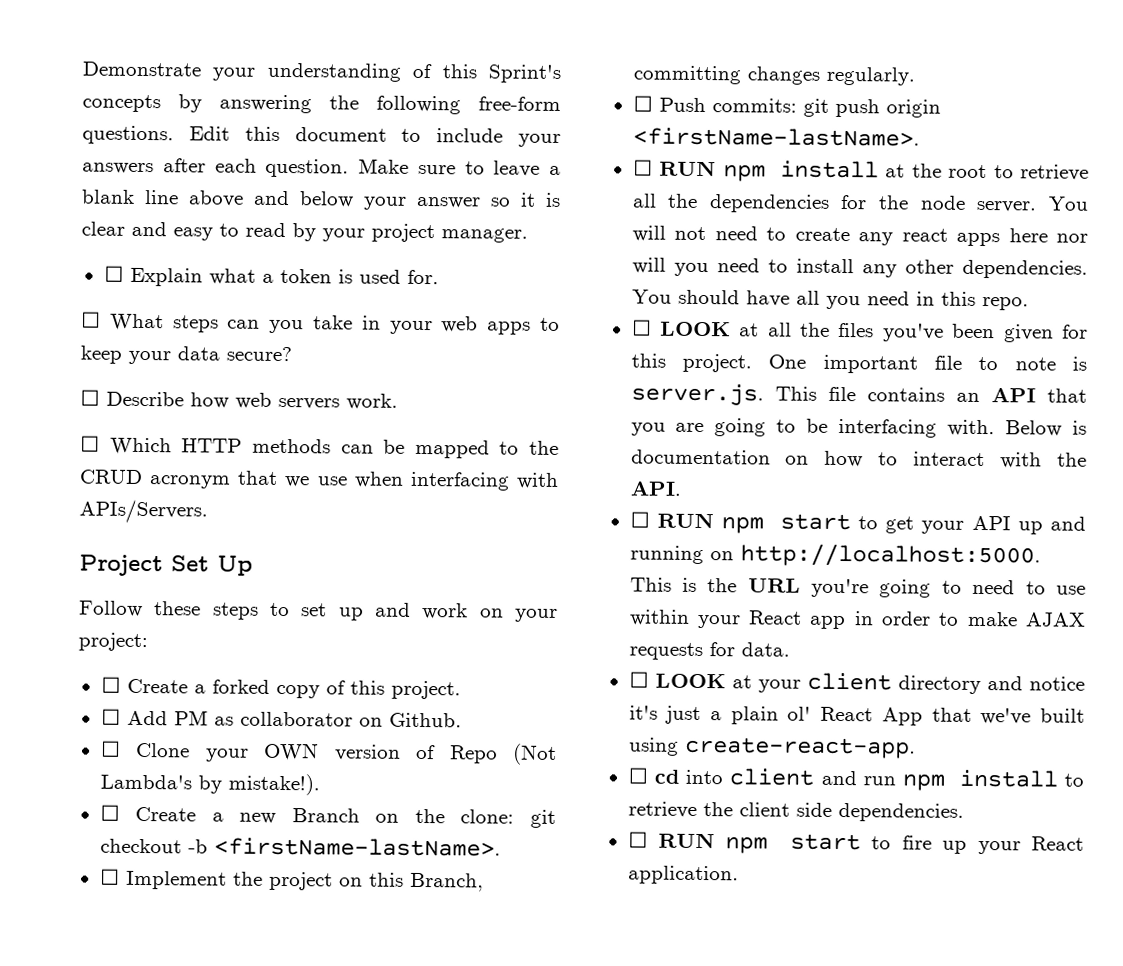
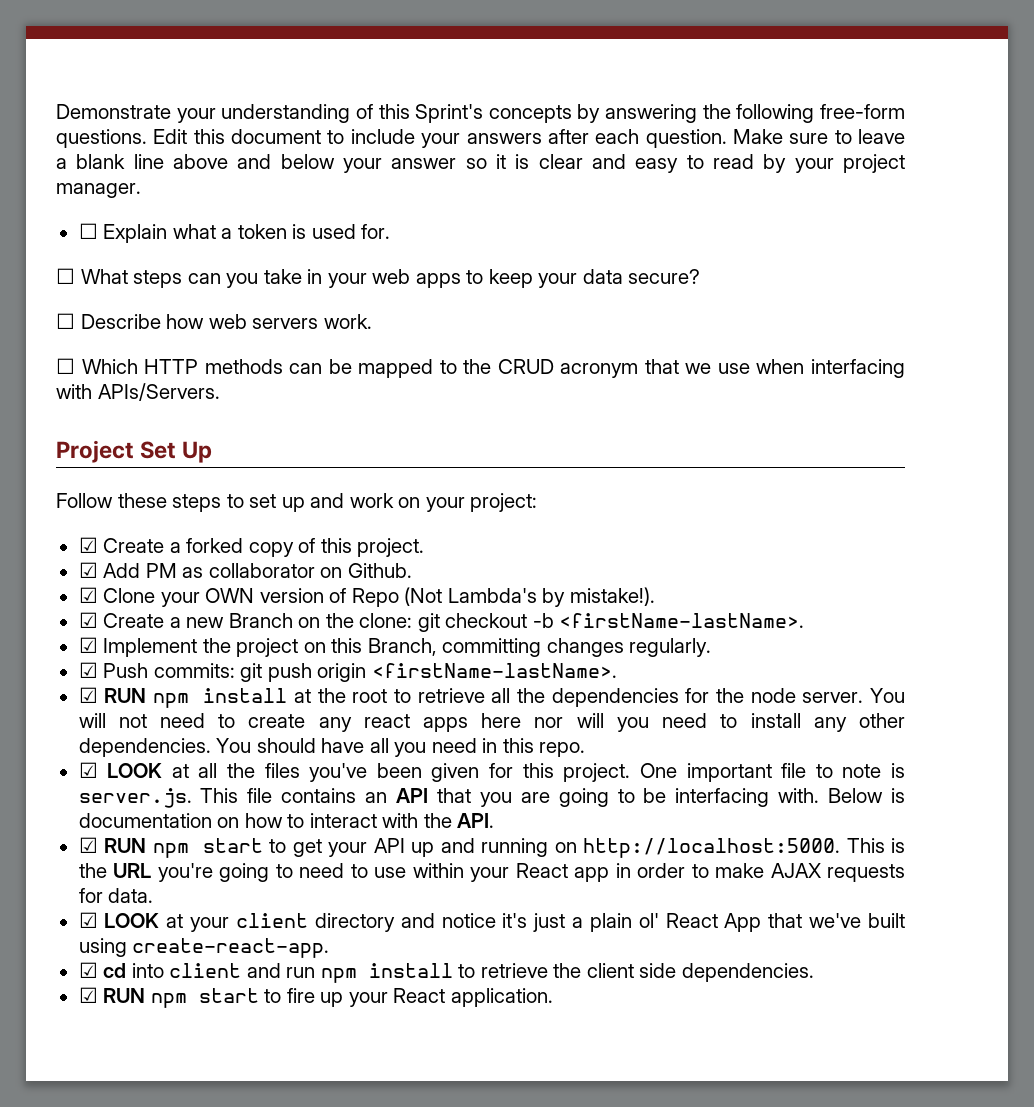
- ☐ Create a forked copy of this project.
+ ☑ Create a forked copy of this project.
- ☐ Add PM as collaborator on Github.
+ ☑ Add PM as collaborator on Github.
- ☐ Clone your OWN version of Repo (Not Lambda's by mistake!).
+ ☑ Clone your OWN version of Repo (Not Lambda's by mistake!).
- ☐ Create a new Branch on the clone: git checkout -b <firstName-lastName>.
+ ☑ Create a new Branch on the clone: git checkout -b <firstName-lastName>.
- ☐ Implement the project on this Branch, committing changes regularly.
+ ☑ Implement the project on this Branch, committing changes regularly.
- ☐ Push commits: git push origin <firstName-lastName>.
+ ☑ Push commits: git push origin <firstName-lastName>.
- ☐ RUN npm install at the root to retrieve all the dependencies for the node server.
+ ☑ RUN npm install at the root to retrieve all the dependencies for the node server.
- ☐ LOOK at all the files you've been given for this project.
+ ☑ LOOK at all the files you've been given for this project.
- ☐ RUN npm start to get your API up and running on http://localhost:5000.
+ ☑ RUN npm start to get your API up and running on http://localhost:5000.
- ☐ LOOK at your client directory and notice it's just a plain ol' React App that we've built using create-react-app.
+ ☑ LOOK at your client directory and notice it's just a plain ol' React App that we've built using create-react-app.
- ☐ cd into client and run npm install to retrieve the client side dependencies.
+ ☑ cd into client and run npm install to retrieve the client side dependencies.
- ☐ RUN npm start to fire up your React application.
+ ☑ RUN npm start to fire up your React application.

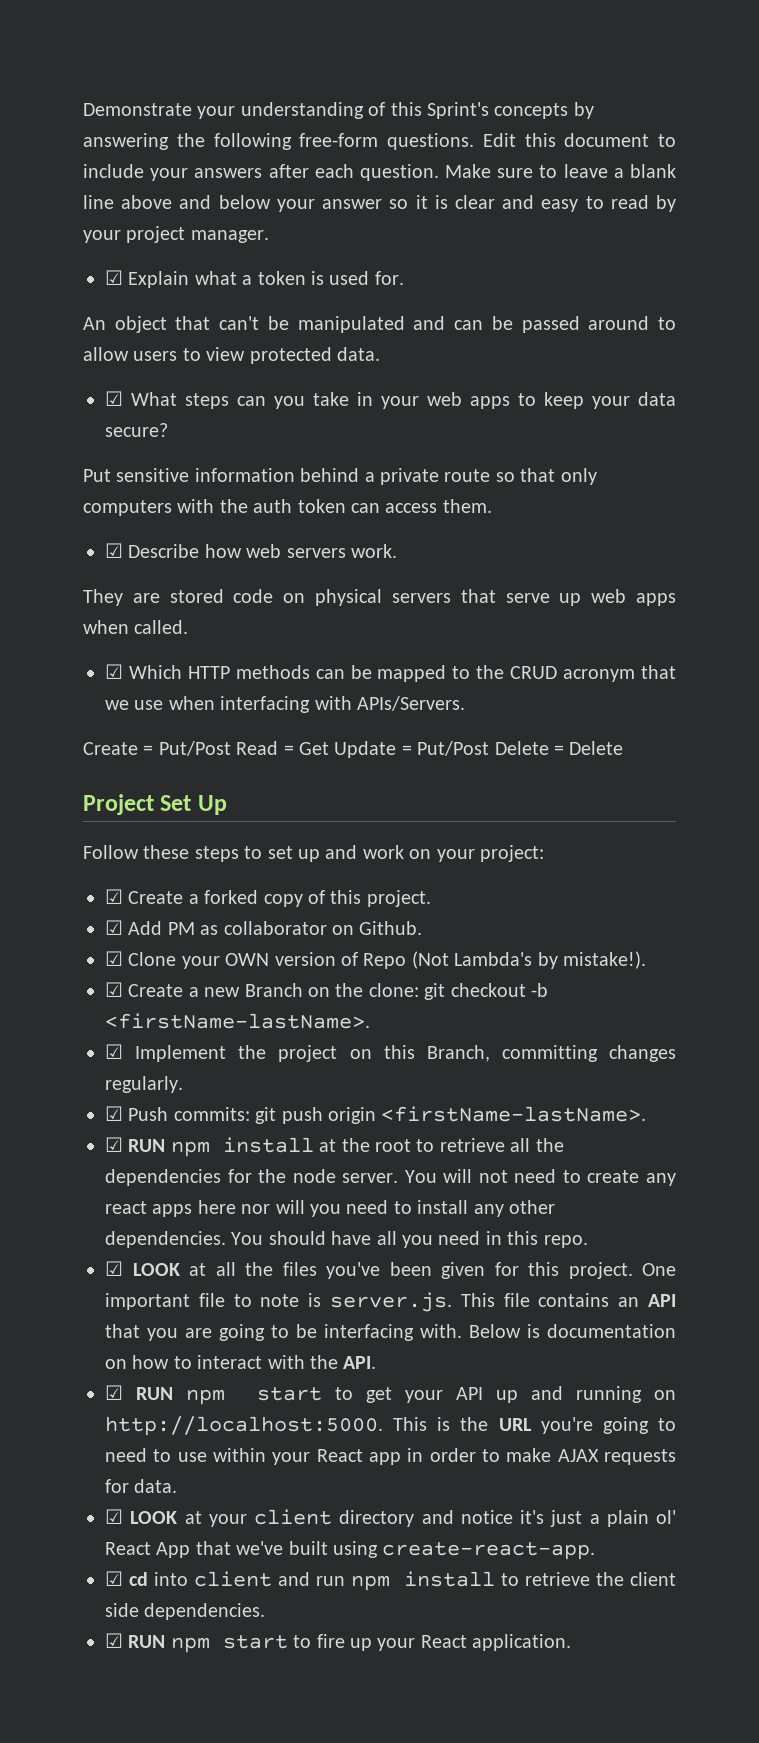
- ☐ Explain what a token is used for.
+ ☑ Explain what a token is used for.
- ☐ What steps can you take in your web apps to keep your data secure?
+ An object that can't be manipulated and can be passed around to allow users to view protected data.
+ ☑ What steps can you take in your web apps to keep your data secure?
- ☐ Describe how web servers work.
+ Put sensitive information behind a private route so that only computers with the auth token can access them.
+ ☑ Describe how web servers work.
- ☐ Which HTTP methods can be mapped to the CRUD acronym that we use when interfacing with APIs/Servers.
+ They are stored code on physical servers that serve up web apps when called.
+ ☑ Which HTTP methods can be mapped to the CRUD acronym that we use when interfacing with APIs/Servers.
+ Create = Put/Post Read = Get Update = Put/Post Delete = Delete

